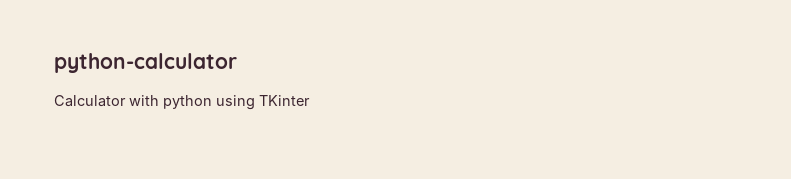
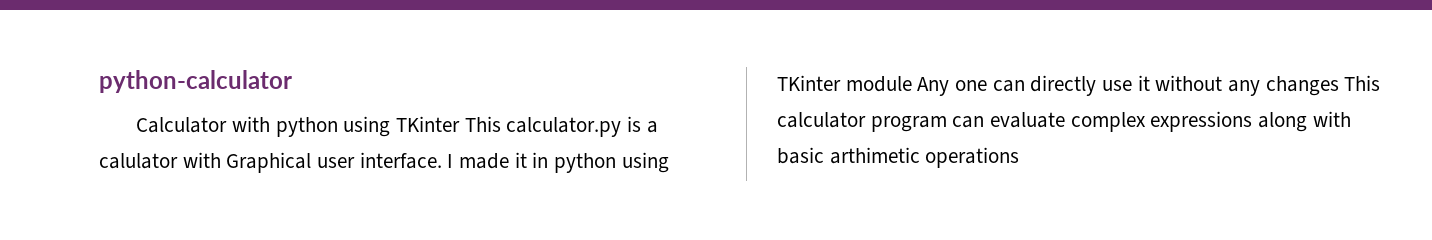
- Calculator with python using TKinter
+ Calculator with python using TKinter This calculator.py is a calulator with Graphical user interface. I made it in python using TKinter module Any one can directly use it without any changes This calculator program can evaluate complex expressions along with basic arthimetic operations

